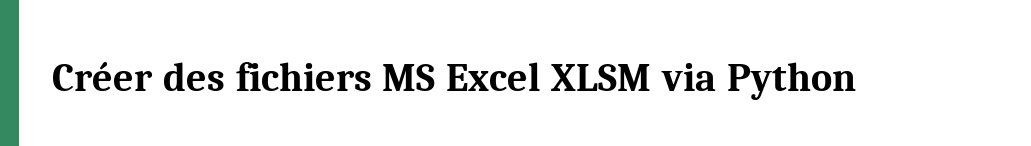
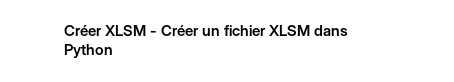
- Créer des fichiers MS Excel XLSM via Python
+ Créer XLSM - Créer un fichier XLSM dans Python

